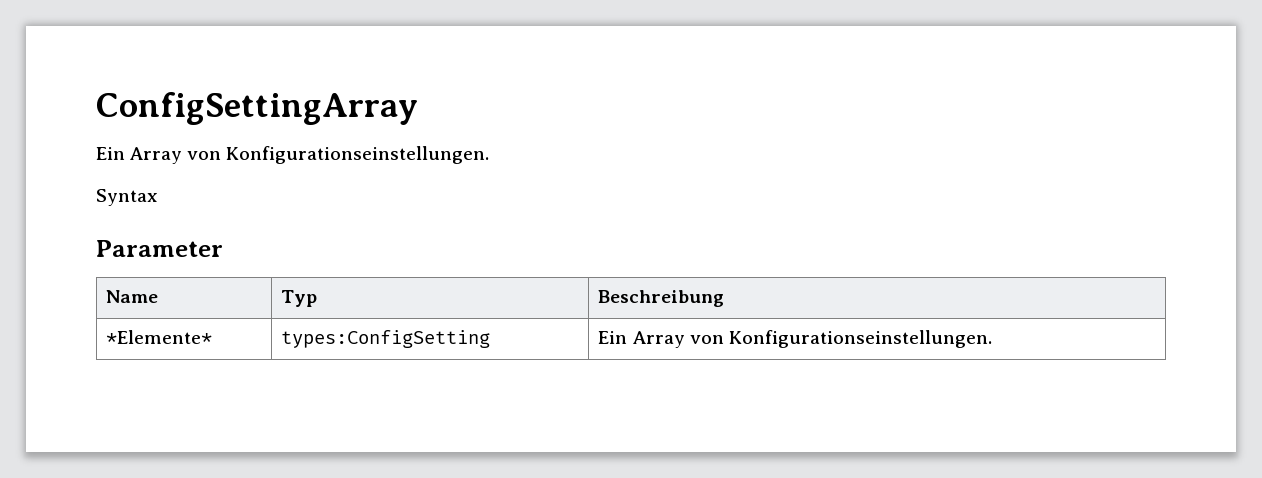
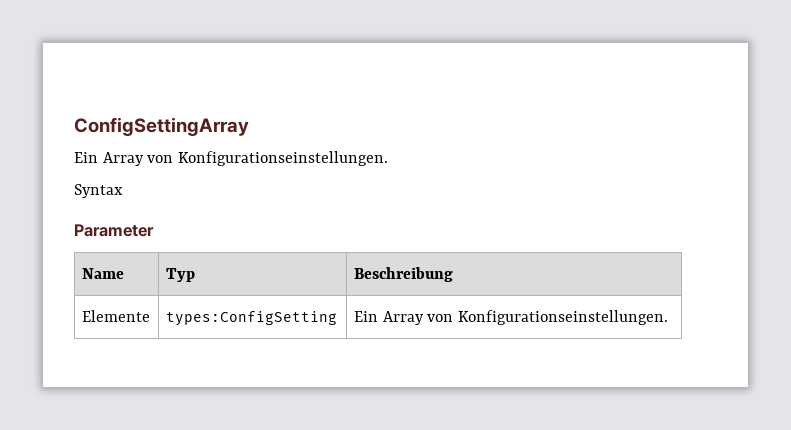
- *Elemente* | types:ConfigSetting | Ein Array von Konfigurationseinstellungen.
+ Elemente | types:ConfigSetting | Ein Array von Konfigurationseinstellungen.

